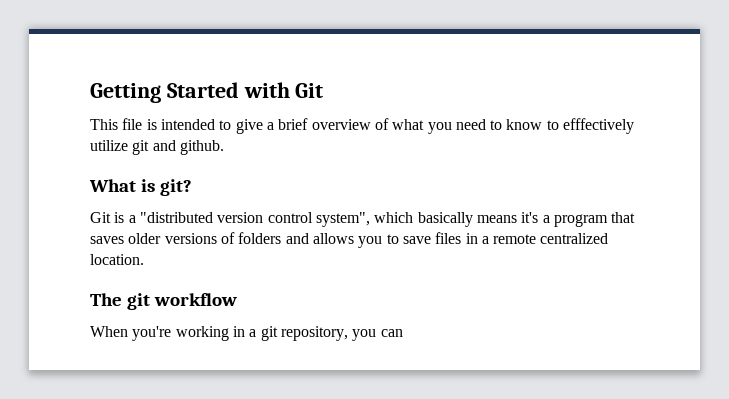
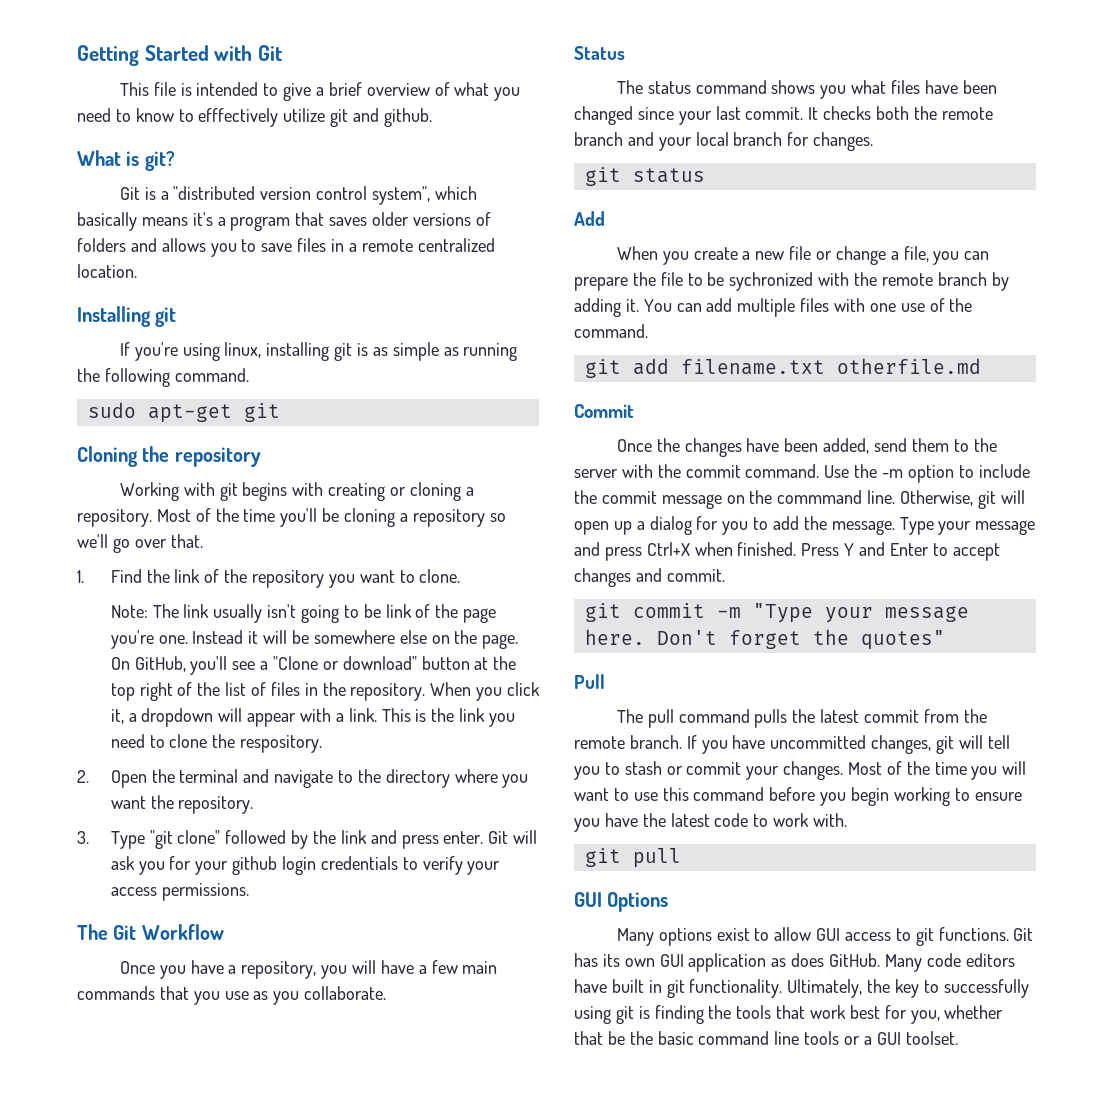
- The git workflow
- When you're working in a git repository, you can
+ Installing git
+ If you're using linux, installing git is as simple as running the following command.
+ sudo apt-get git
+ Cloning the repository
+ Working with git begins with creating or cloning a repository. Most of the time you'll be cloning a repository so we'll go over that.
+ 1. Find the link of the repository you want to clone.
+ Note: The link usually isn't going to be link of the page you're one. Instead it will be somewhere else on the page. On GitHub, you'll see a "Clone or download" button at the top right of the list of files in the repository. When you click it, a dropdown will appear with a link. This is the link you need to clone the respository.
+ 2. Open the terminal and navigate to the directory where you want the repository.
+ 3. Type "git clone" followed by the link and press enter. Git will ask you for your github login credentials to verify your access permissions.
+ The Git Workflow
+ Once you have a repository, you will have a few main commands that you use as you collaborate.
+ Status
+ The status command shows you what files have been changed since your last commit. It checks both the remote branch and your local branch for changes.
+ git status
+ Add
+ When you create a new file or change a file, you can prepare the file to be sychronized with the remote branch by adding it. You can add multiple files with one use of the command.
+ git add filename.txt otherfile.md
+ Commit
+ Once the changes have been added, send them to the server with the commit command. Use the -m option to include the commit message on the commmand line. Otherwise, git will open up a dialog for you to add the message. Type your message and press Ctrl+X when finished. Press Y and Enter to accept changes and commit.
+ git commit -m "Type your message here. Don't forget the quotes"
+ Pull
+ The pull command pulls the latest commit from the remote branch. If you have uncommitted changes, git will tell you to stash or commit your changes. Most of the time you will want to use this command before you begin working to ensure you have the latest code to work with.
+ git pull
+ GUI Options
+ Many options exist to allow GUI access to git functions. Git has its own GUI application as does GitHub. Many code editors have built in git functionality. Ultimately, the key to successfully using git is finding the tools that work best for you, whether that be the basic command line tools or a GUI toolset.

